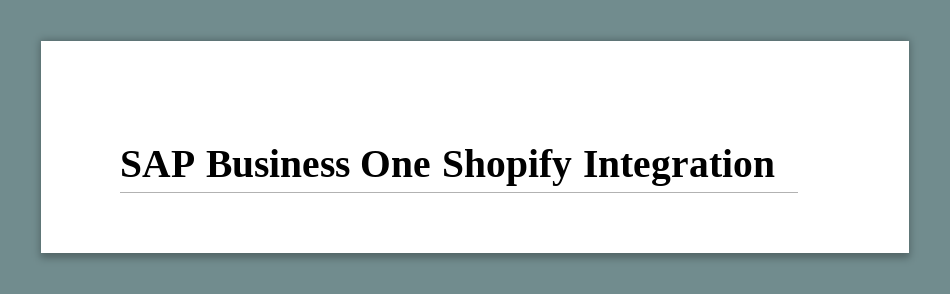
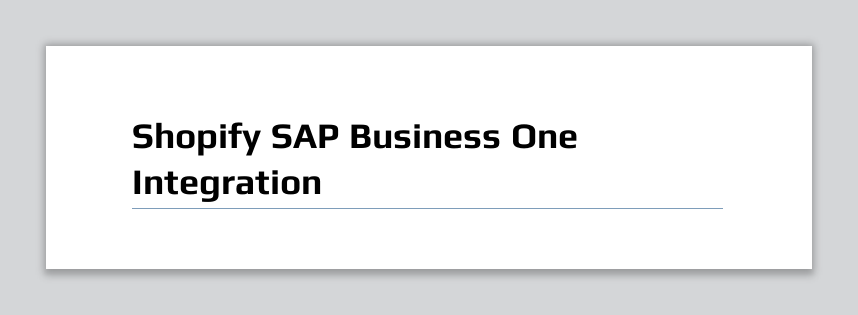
- SAP Business One Shopify Integration
+ Shopify SAP Business One Integration

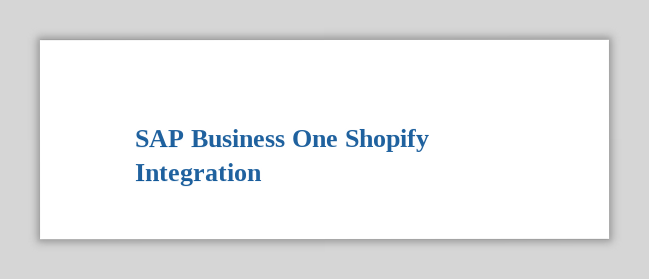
- Shopify SAP Business One Integration
+ SAP Business One Shopify Integration

